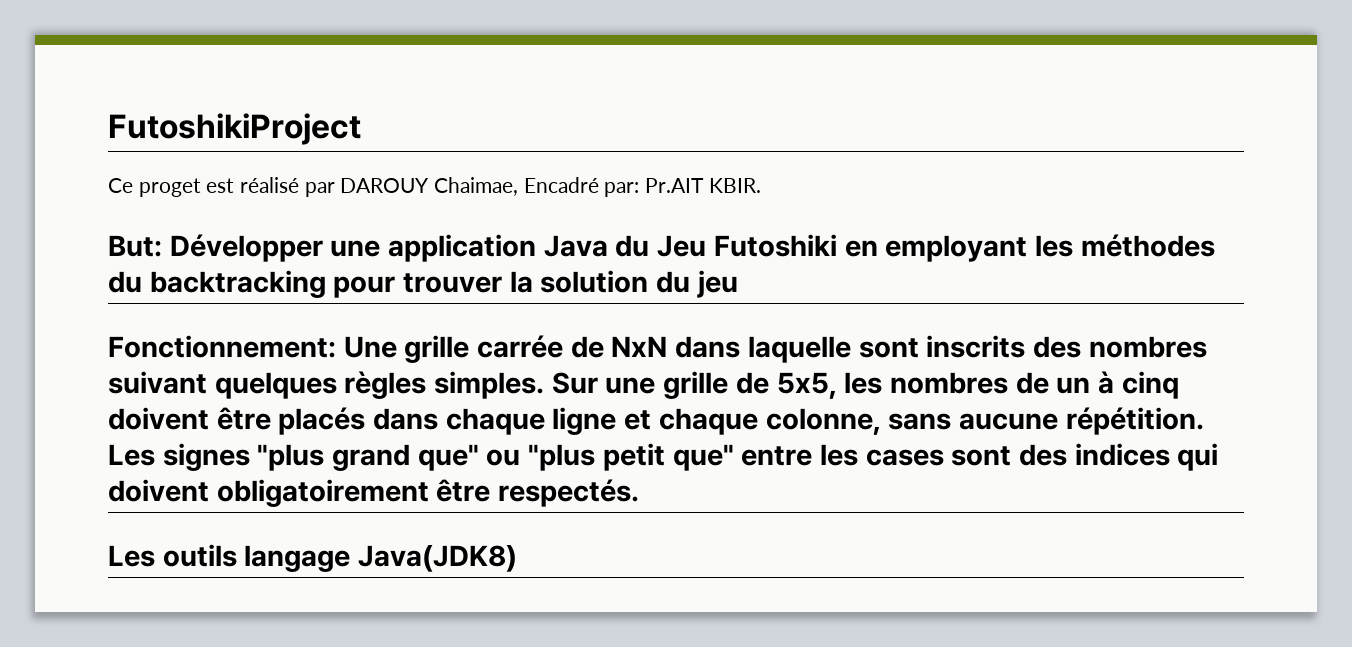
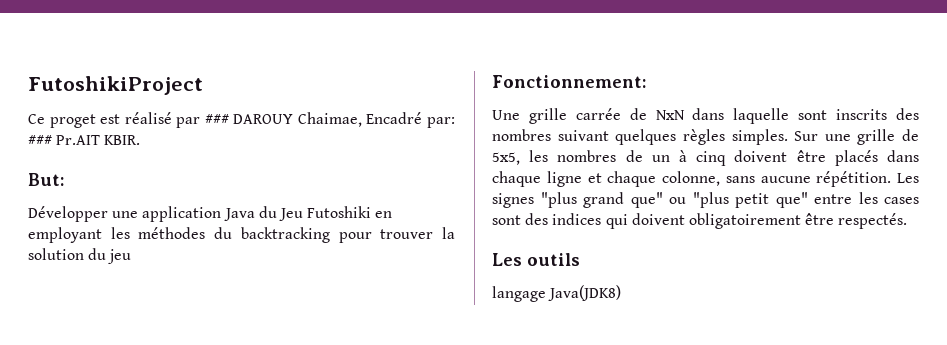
- Ce proget est réalisé par DAROUY Chaimae, Encadré par: Pr.AIT KBIR.
+ Ce proget est réalisé par ### DAROUY Chaimae, Encadré par: ### Pr.AIT KBIR.
- But: Développer une application Java du Jeu Futoshiki en employant les méthodes du backtracking pour trouver la solution du jeu
+ But:
+ Développer une application Java du Jeu Futoshiki en employant les méthodes du backtracking pour trouver la solution du jeu
- Fonctionnement: Une grille carrée de NxN dans laquelle sont inscrits des nombres suivant quelques règles simples.
+ Fonctionnement:
+ Une grille carrée de NxN dans laquelle sont inscrits des nombres suivant quelques règles simples.
- Les outils langage Java(JDK8)
+ Les outils
+ langage Java(JDK8)

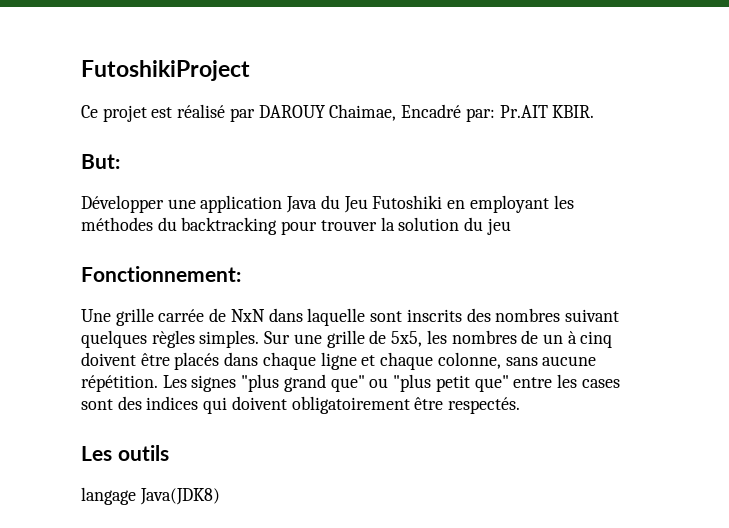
- Ce proget est réalisé par ### DAROUY Chaimae, Encadré par: ### Pr.AIT KBIR.
+ Ce projet est réalisé par DAROUY Chaimae, Encadré par: Pr.AIT KBIR.

